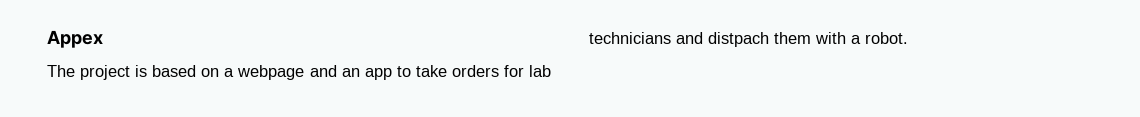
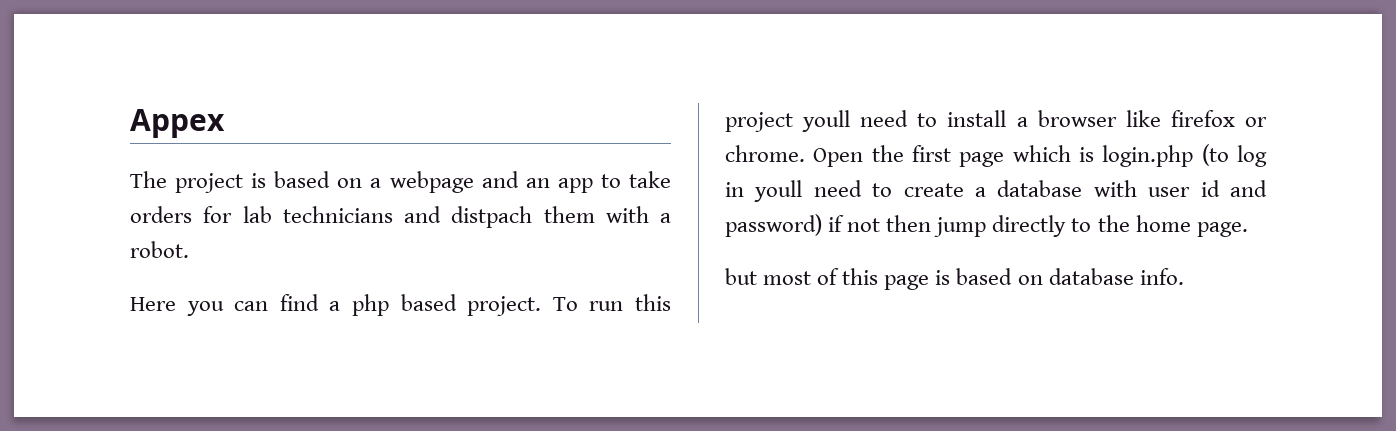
+ Here you can find a php based project. To run this project youll need to install a browser like firefox or chrome. Open the first page which is login.php (to log in youll need to create a database with user id and password) if not then jump directly to the home page.
+ but most of this page is based on database info.

